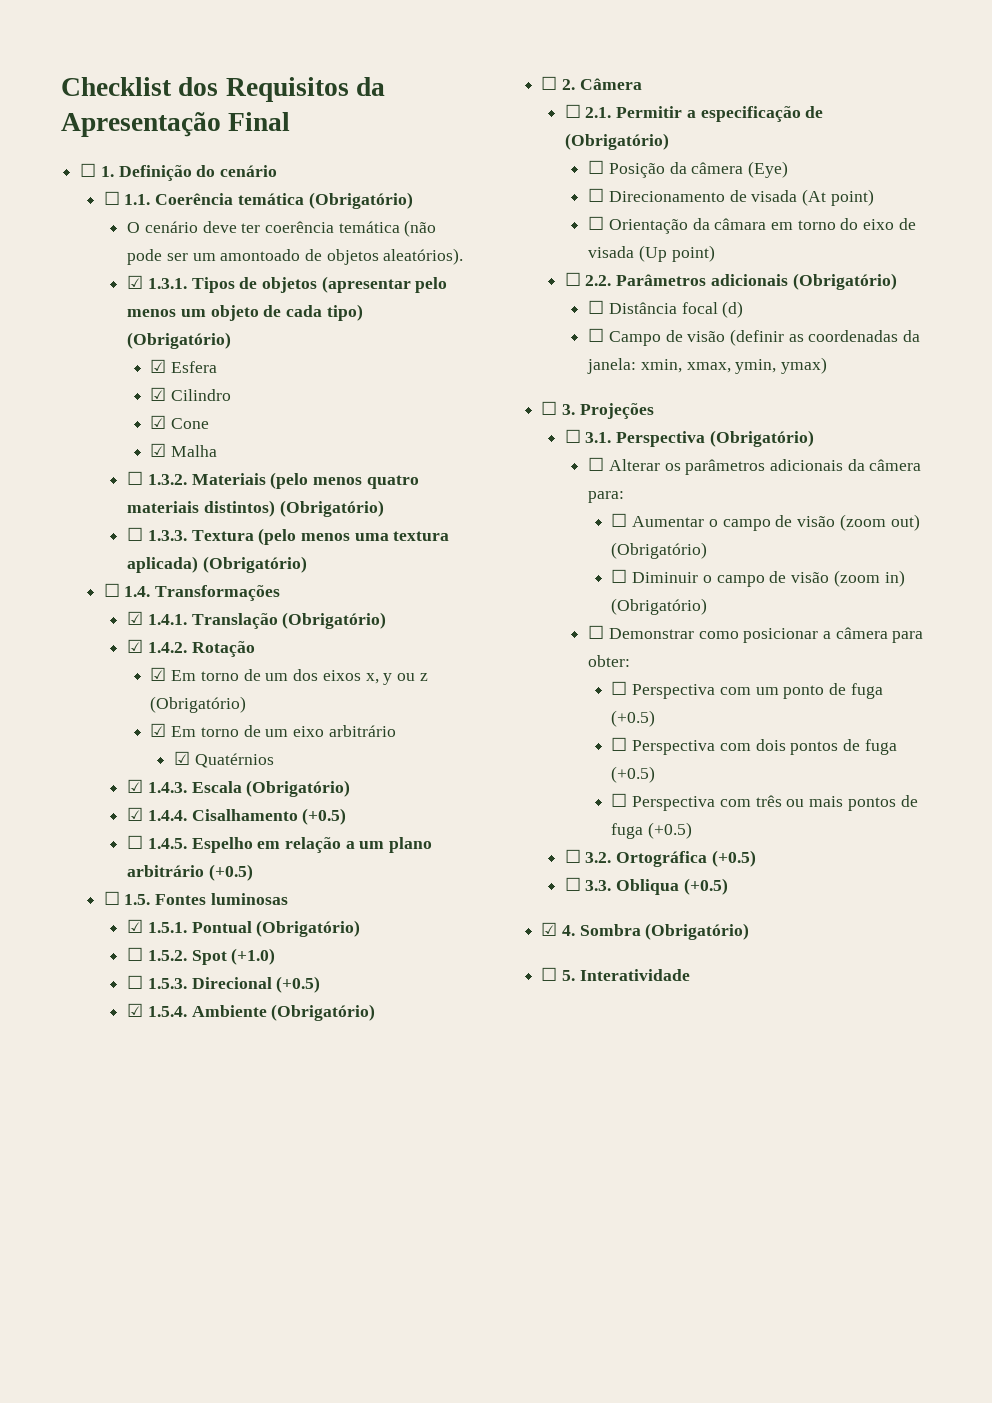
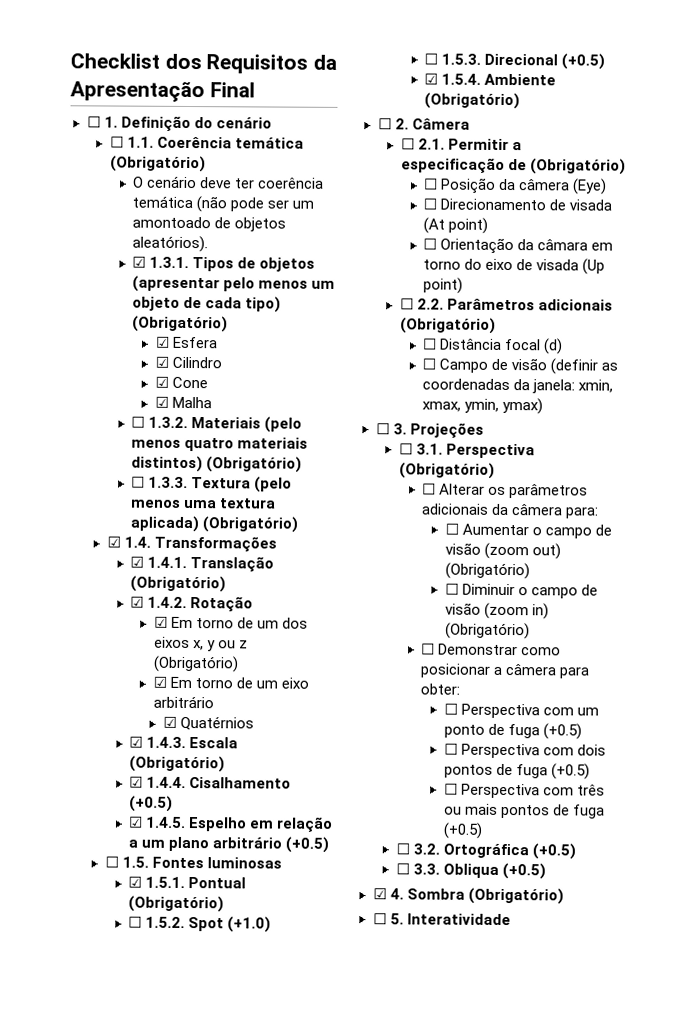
- ☐ 1.4. Transformações
+ ☑ 1.4. Transformações
- ☐ 1.4.5. Espelho em relação a um plano arbitrário (+0.5)
+ ☑ 1.4.5. Espelho em relação a um plano arbitrário (+0.5)

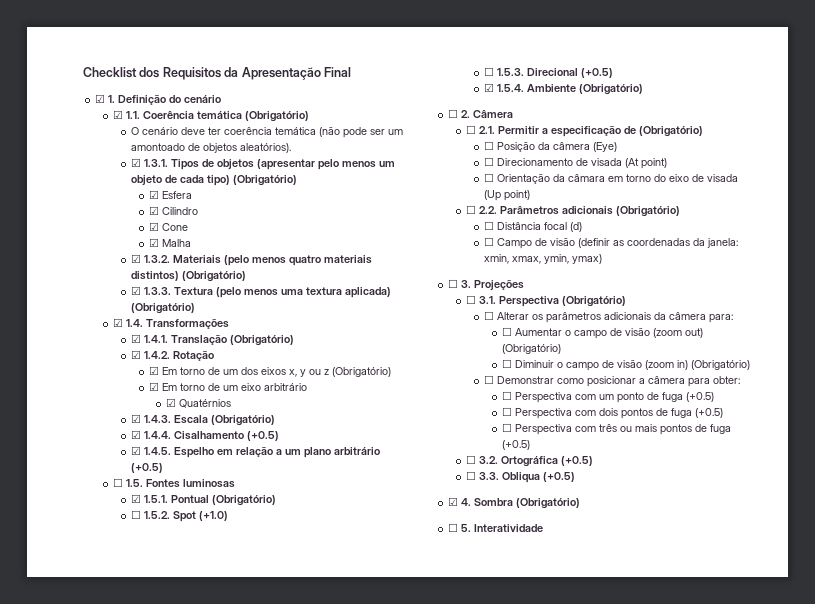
- ☐ 1. Definição do cenário
+ ☑ 1. Definição do cenário
- ☐ 1.1. Coerência temática (Obrigatório)
+ ☑ 1.1. Coerência temática (Obrigatório)
- ☐ 1.3.2. Materiais (pelo menos quatro materiais distintos) (Obrigatório)
+ ☑ 1.3.2. Materiais (pelo menos quatro materiais distintos) (Obrigatório)
- ☐ 1.3.3. Textura (pelo menos uma textura aplicada) (Obrigatório)
+ ☑ 1.3.3. Textura (pelo menos uma textura aplicada) (Obrigatório)

